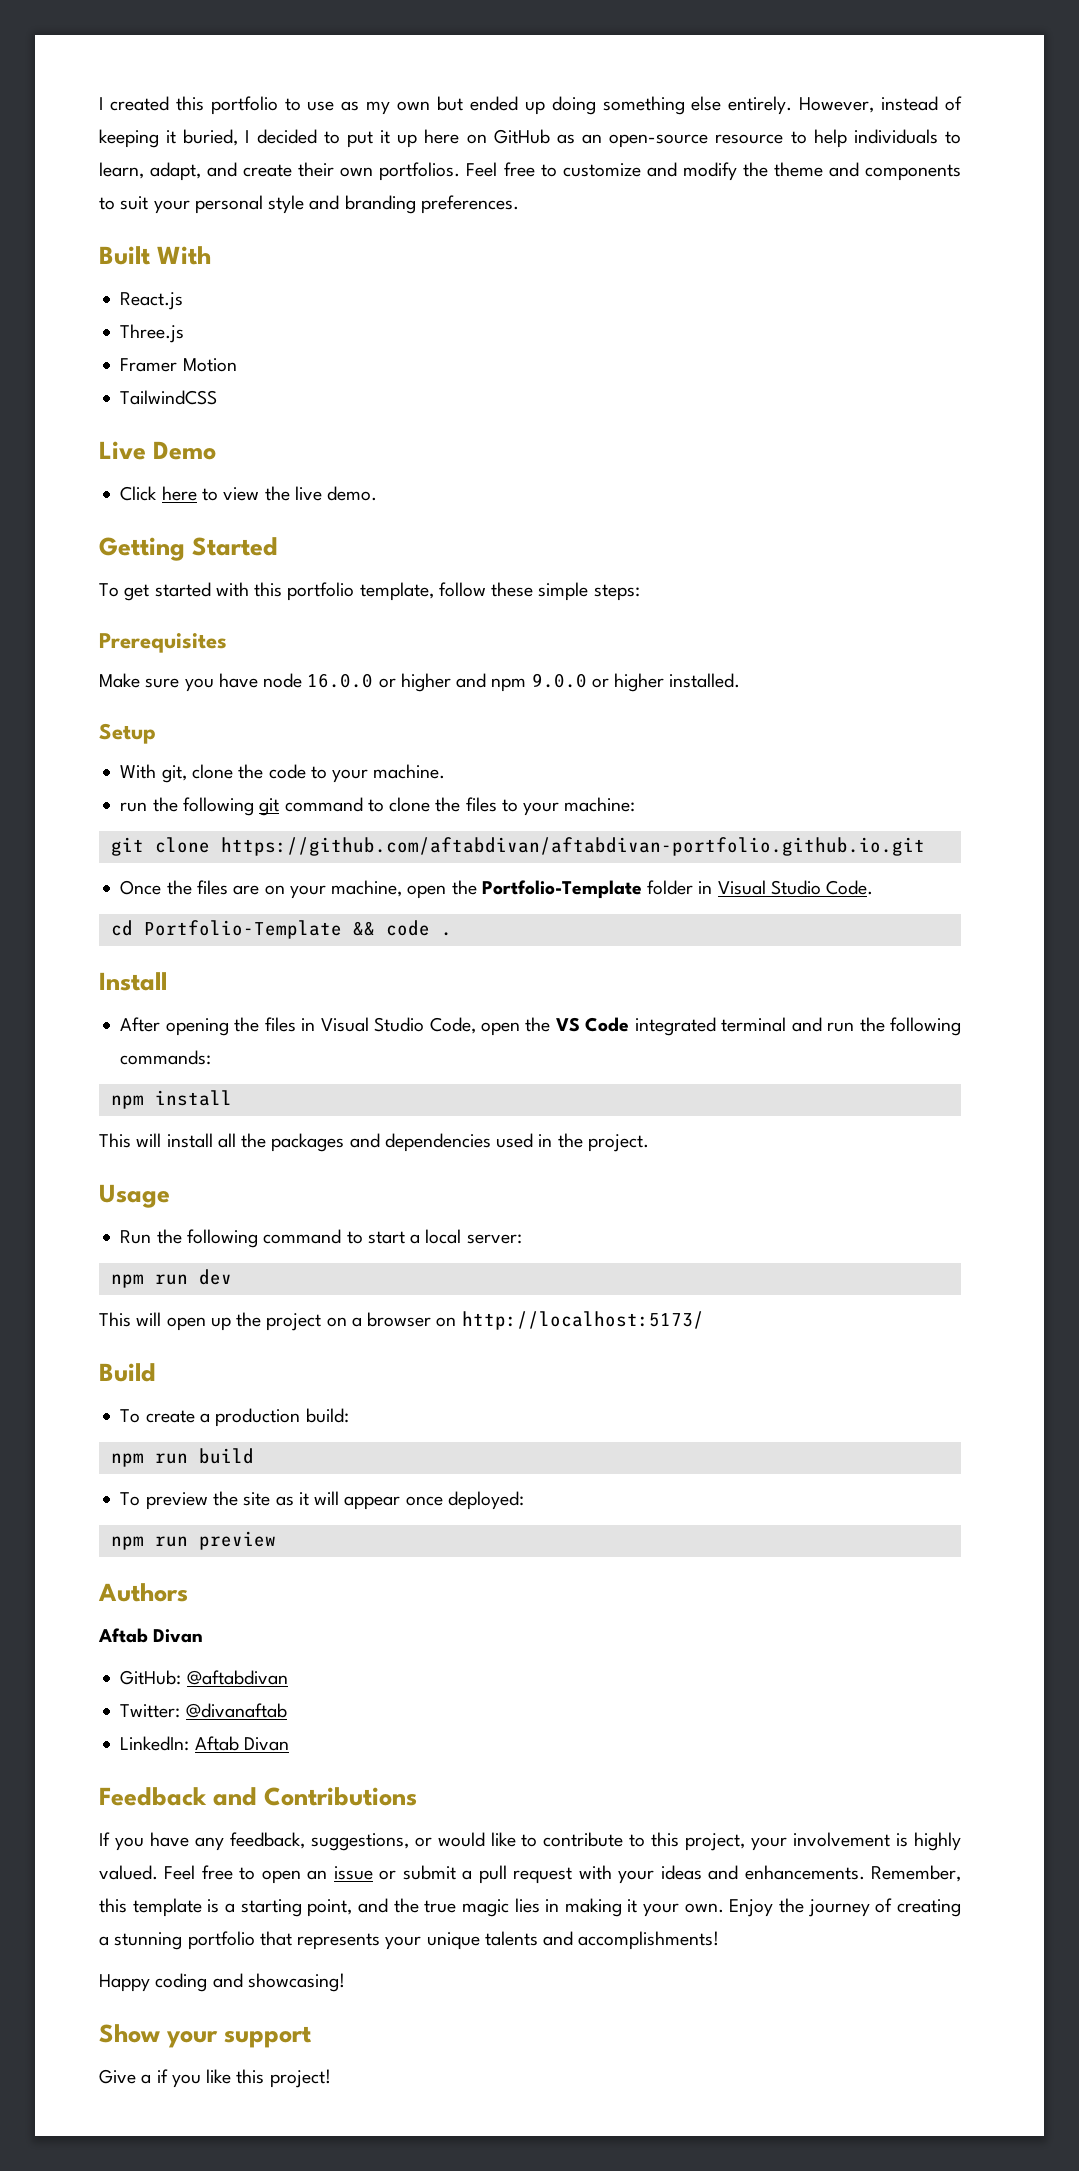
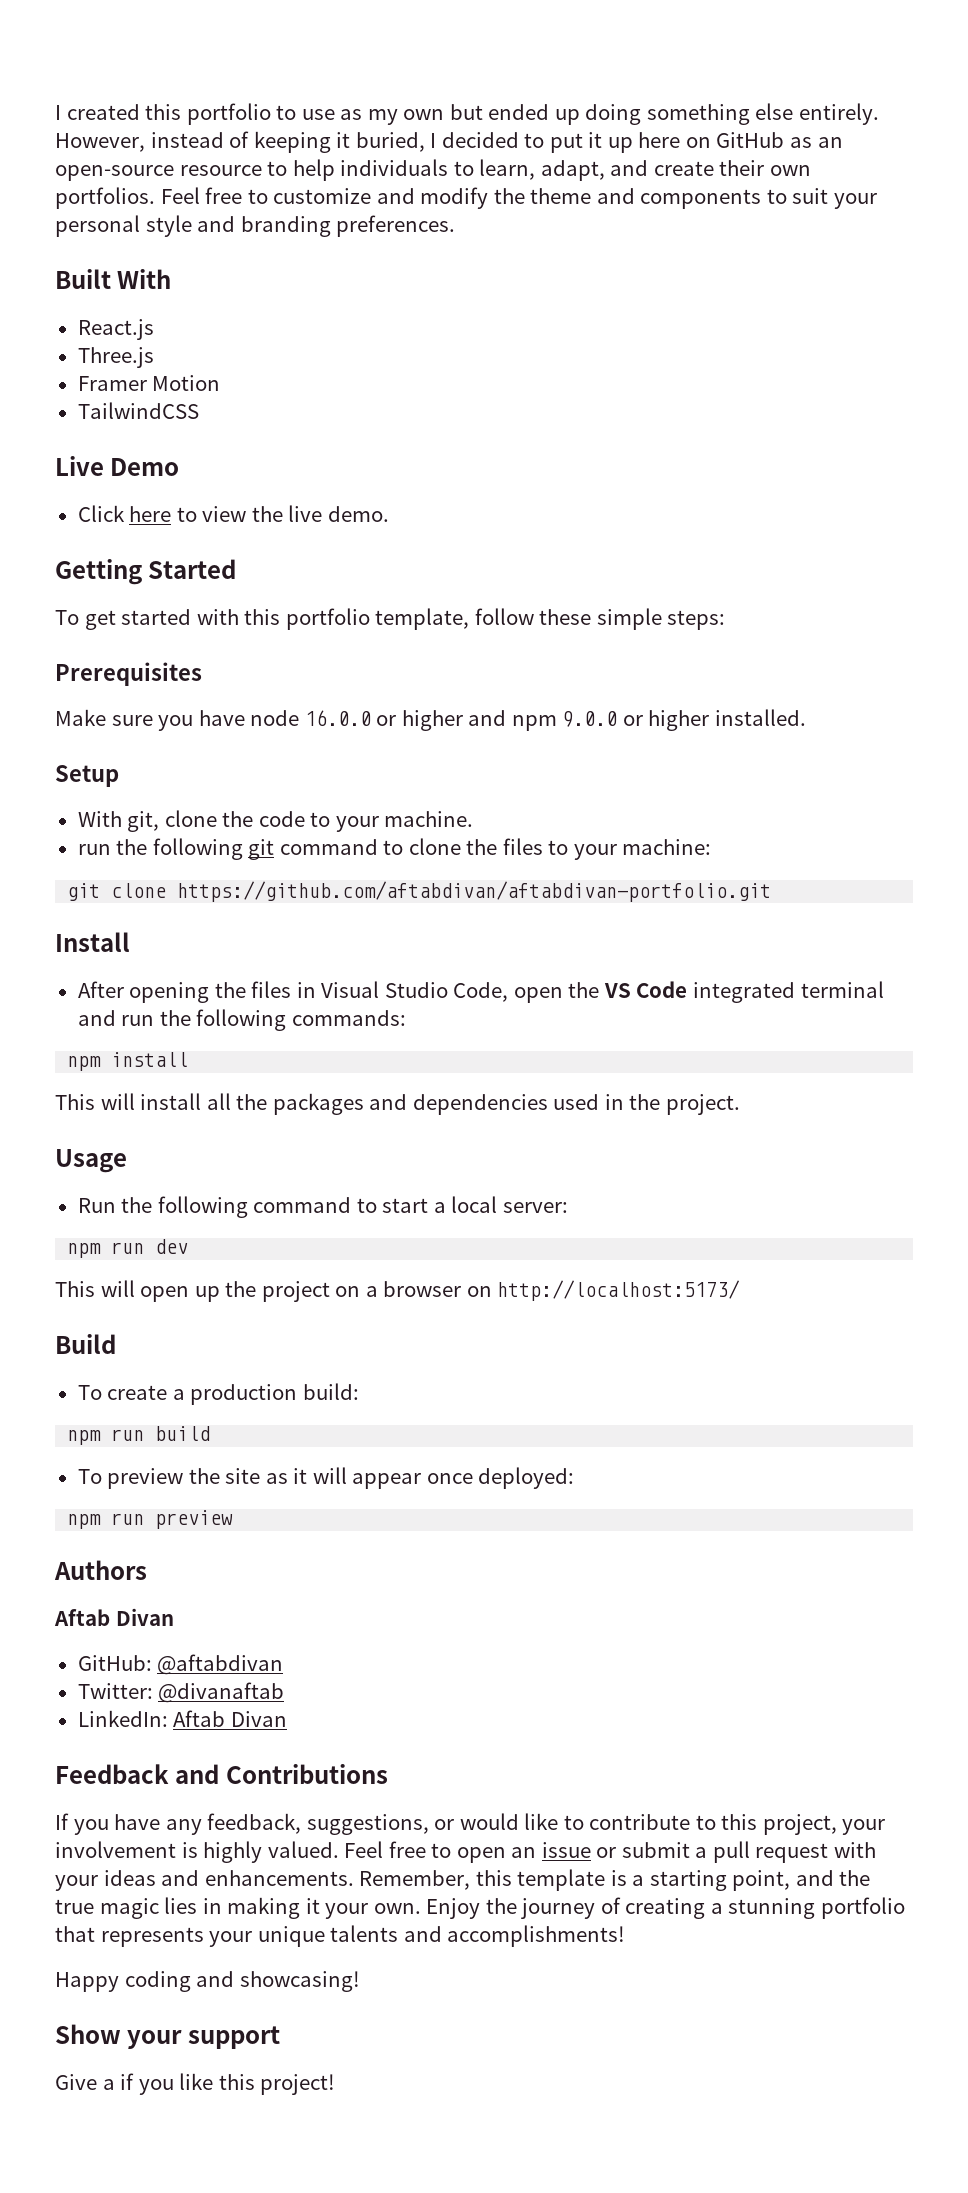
- git clone https://github.com/aftabdivan/aftabdivan-portfolio.github.io.git
- Once the files are on your machine, open the Portfolio-Template folder in Visual Studio Code.
- cd Portfolio-Template && code .
+ git clone https://github.com/aftabdivan/aftabdivan-portfolio.git

